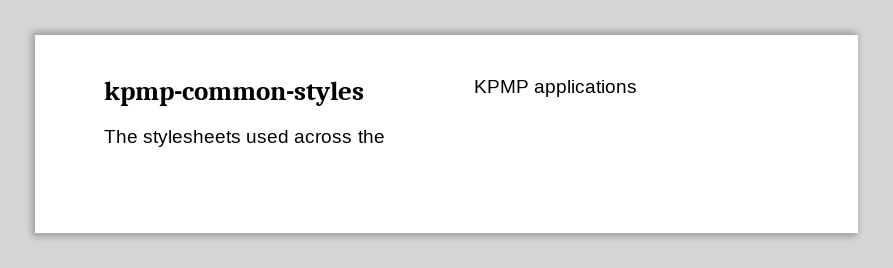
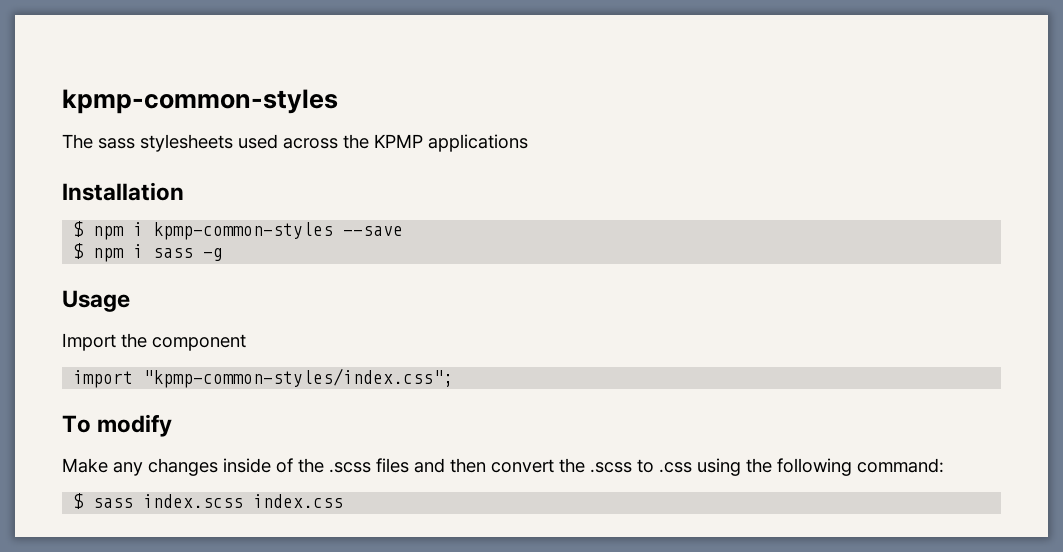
- The stylesheets used across the KPMP applications
+ The sass stylesheets used across the KPMP applications
+ Installation
+ $ npm i kpmp-common-styles --save
+ $ npm i sass -g
+ Usage
+ Import the component
+ import "kpmp-common-styles/index.css";
+ To modify
+ Make any changes inside of the .scss files and then convert the .scss to .css using the following command:
+ $ sass index.scss index.css

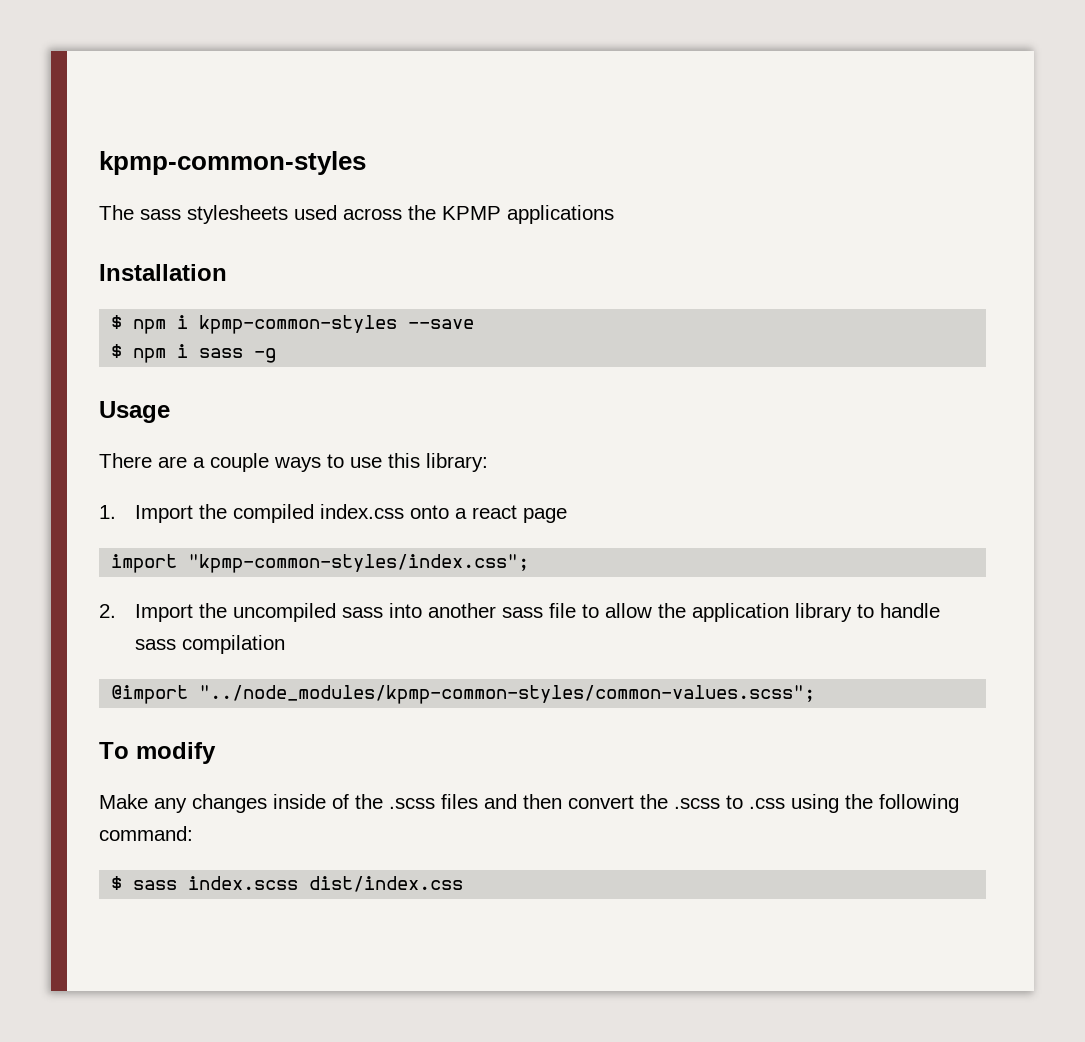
- Import the component
+ There are a couple ways to use this library:
+ 1. Import the compiled index.css onto a react page
  import "kpmp-common-styles/index.css";
+ 2. Import the uncompiled sass into another sass file to allow the application library to handle sass compilation
+ @import "../node_modules/kpmp-common-styles/common-values.scss";
- $ sass index.scss index.css
+ $ sass index.scss dist/index.css

